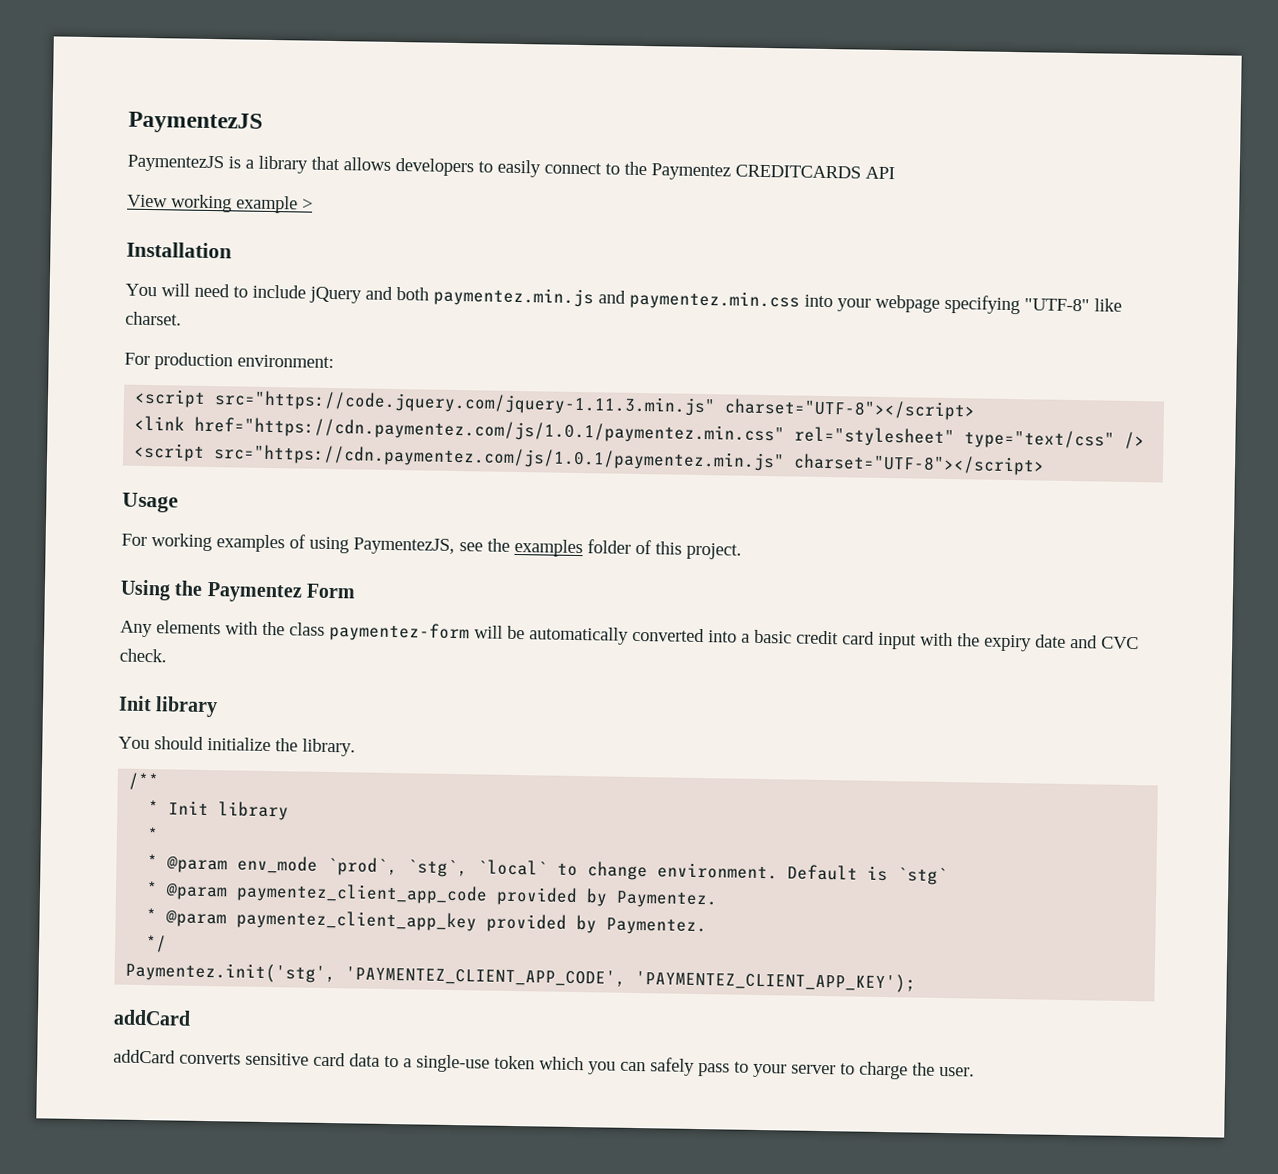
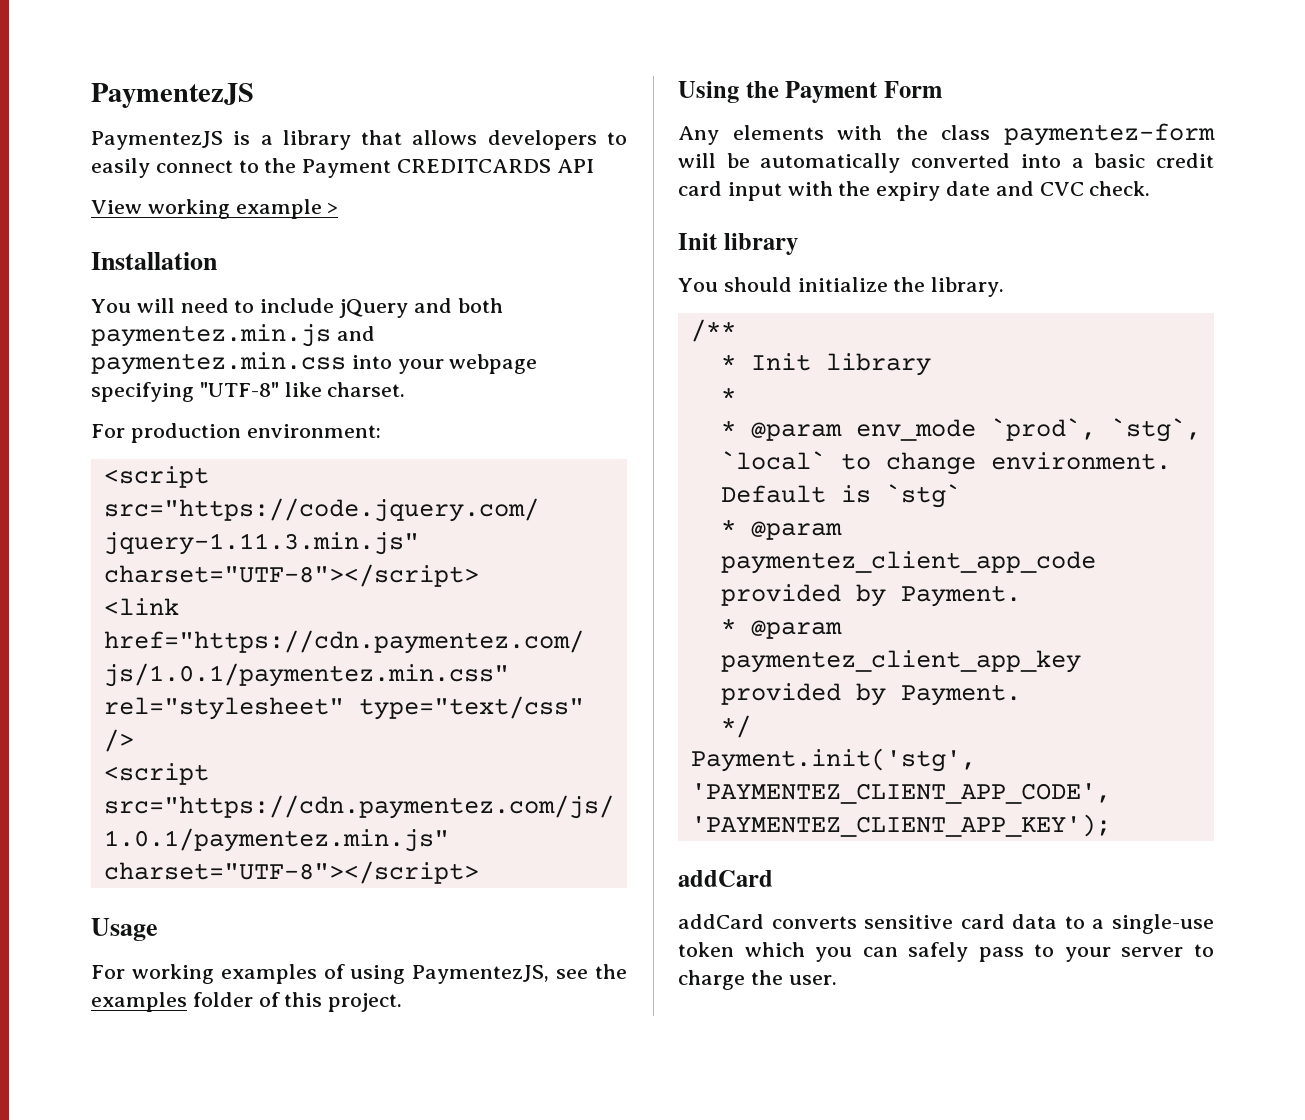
- PaymentezJS is a library that allows developers to easily connect to the Paymentez CREDITCARDS API
+ PaymentezJS is a library that allows developers to easily connect to the Payment CREDITCARDS API
- Using the Paymentez Form
+ Using the Payment Form
- * @param paymentez_client_app_code provided by Paymentez.
+ * @param paymentez_client_app_code provided by Payment.
- * @param paymentez_client_app_key provided by Paymentez.
+ * @param paymentez_client_app_key provided by Payment.
- Paymentez.init('stg', 'PAYMENTEZ_CLIENT_APP_CODE', 'PAYMENTEZ_CLIENT_APP_KEY');
+ Payment.init('stg', 'PAYMENTEZ_CLIENT_APP_CODE', 'PAYMENTEZ_CLIENT_APP_KEY');

